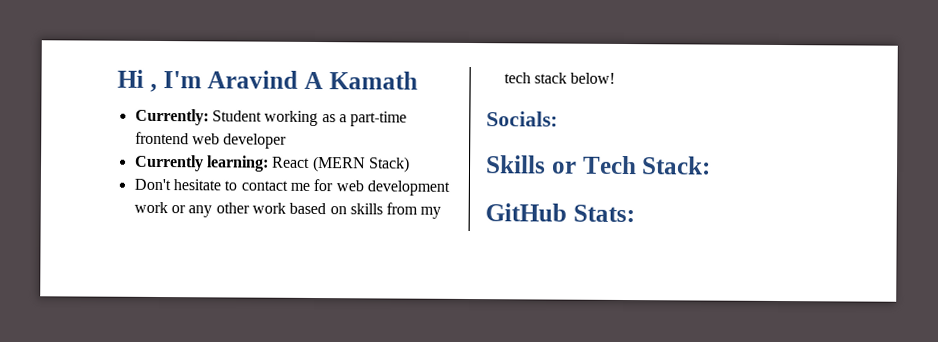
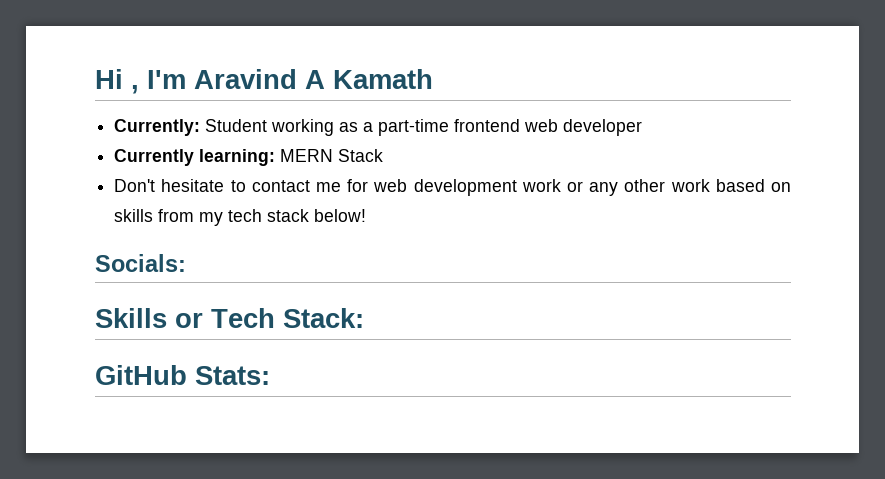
- Currently learning: React (MERN Stack)
+ Currently learning: MERN Stack

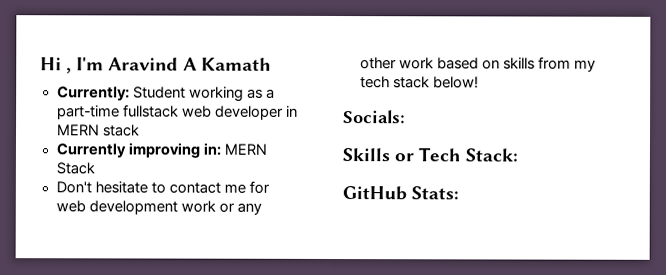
- Currently: Student working as a part-time frontend web developer
+ Currently: Student working as a part-time fullstack web developer in MERN stack
- Currently learning: MERN Stack
+ Currently improving in: MERN Stack

